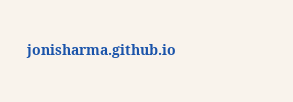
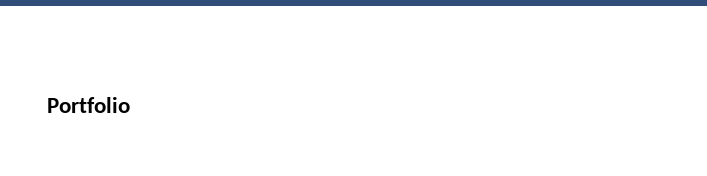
- jonisharma.github.io
+ Portfolio

